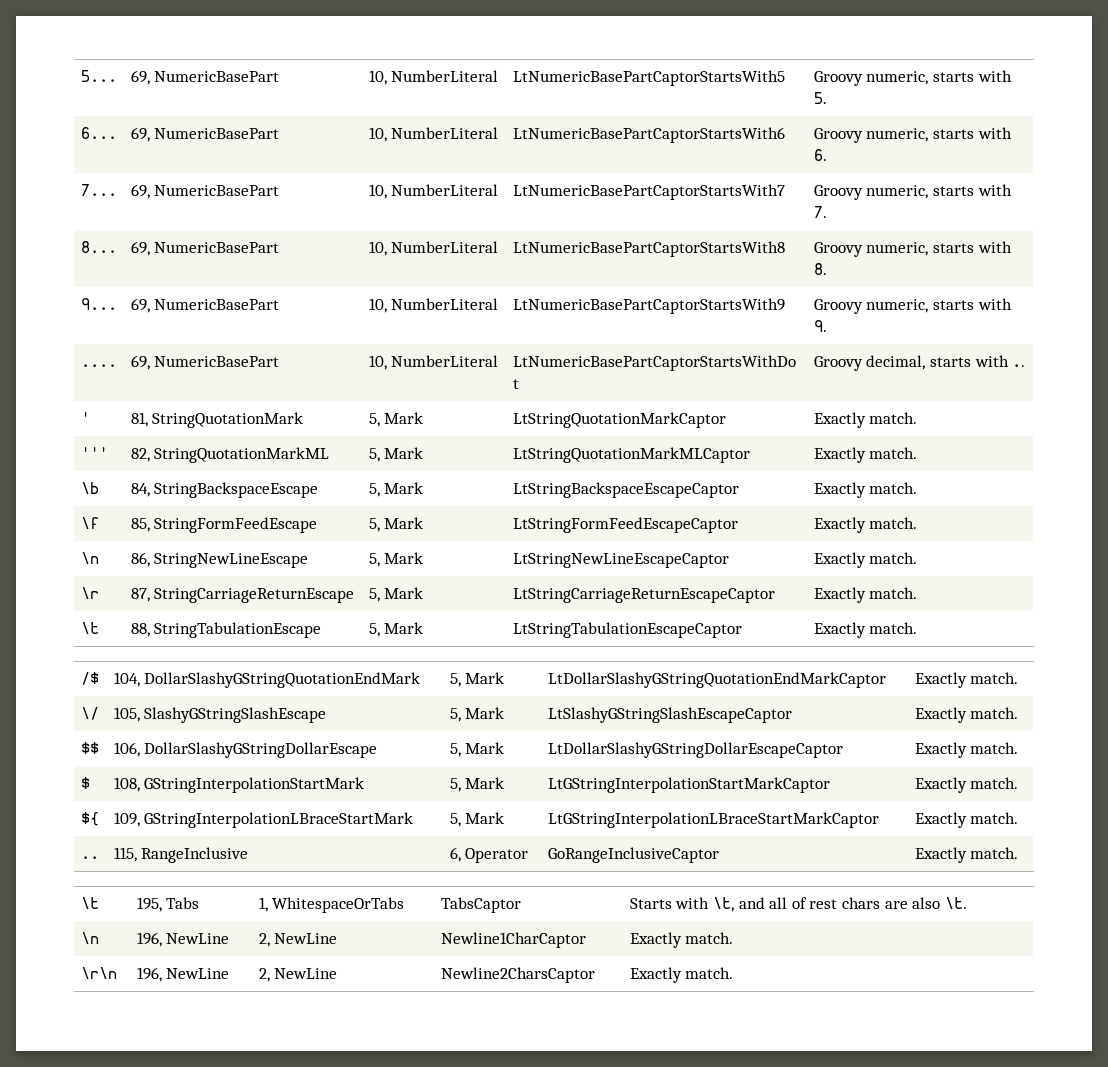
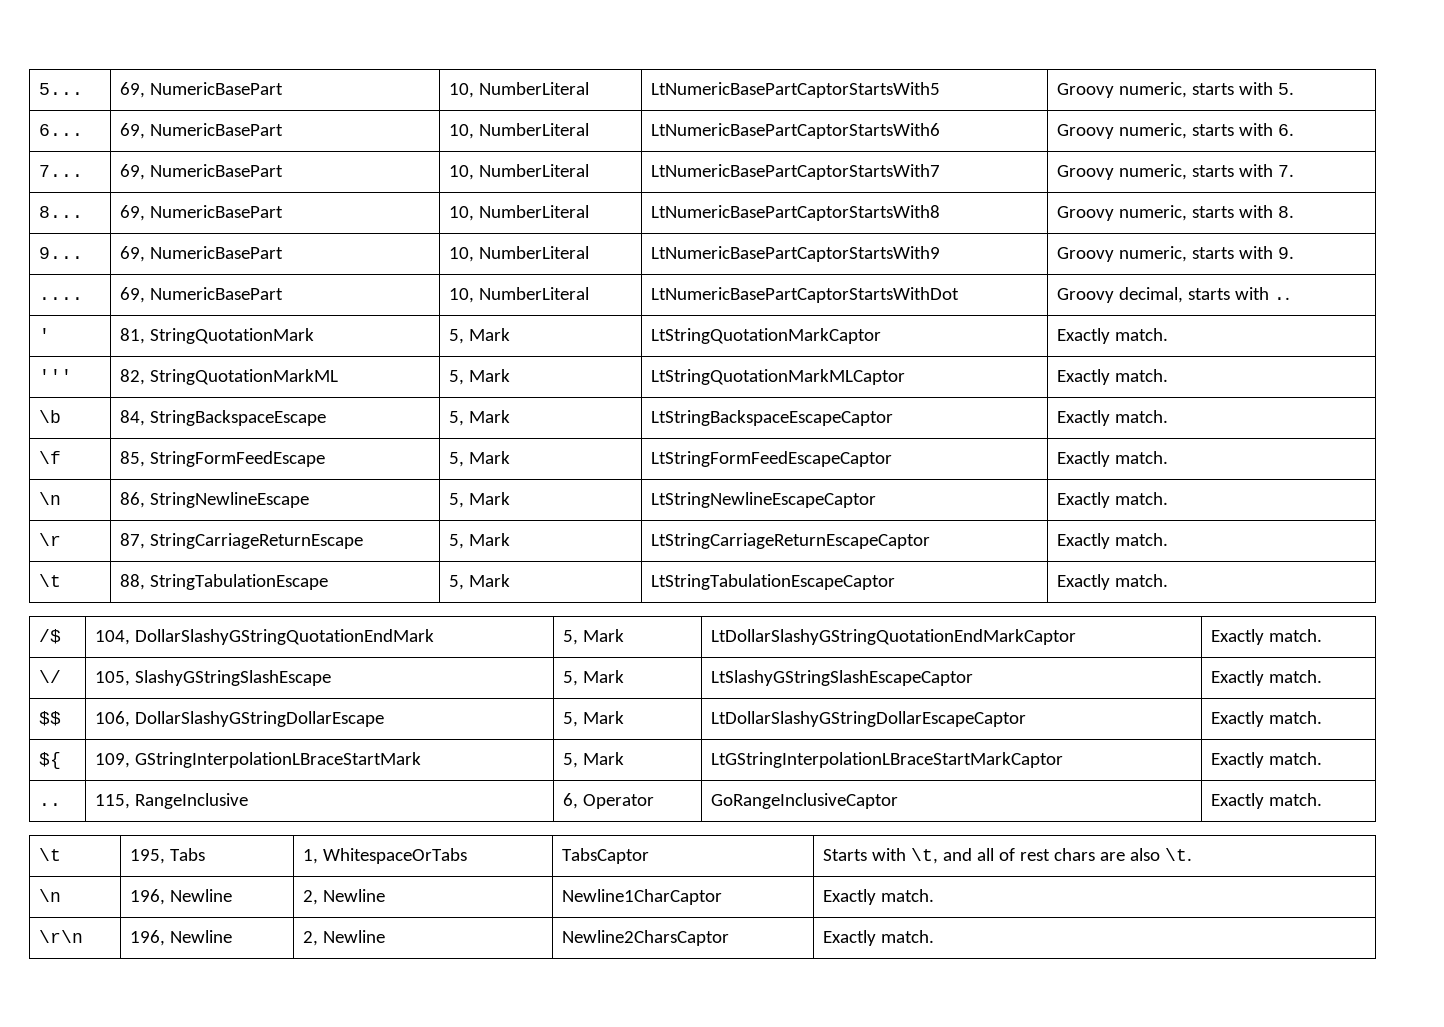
- \n | 86, StringNewLineEscape | 5, Mark | LtStringNewLineEscapeCaptor | Exactly match.
+ \n | 86, StringNewlineEscape | 5, Mark | LtStringNewlineEscapeCaptor | Exactly match.
- $ | 108, GStringInterpolationStartMark | 5, Mark | LtGStringInterpolationStartMarkCaptor | Exactly match.
- \n | 196, NewLine | 2, NewLine | Newline1CharCaptor | Exactly match.
+ \n | 196, Newline | 2, Newline | Newline1CharCaptor | Exactly match.
- \r\n | 196, NewLine | 2, NewLine | Newline2CharsCaptor | Exactly match.
+ \r\n | 196, Newline | 2, Newline | Newline2CharsCaptor | Exactly match.

